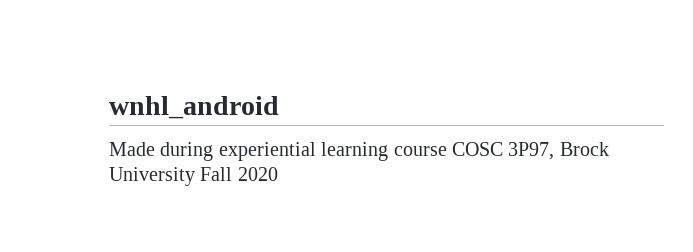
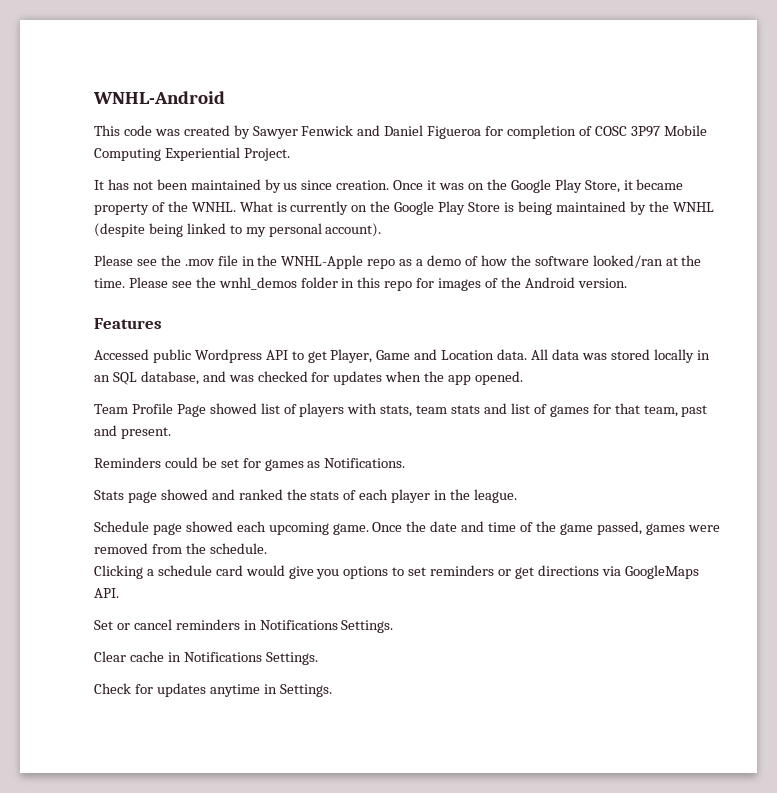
- wnhl_android
- Made during experiential learning course COSC 3P97, Brock University Fall 2020
+ WNHL-Android
+ This code was created by Sawyer Fenwick and Daniel Figueroa for completion of COSC 3P97 Mobile Computing Experiential Project.
+ It has not been maintained by us since creation. Once it was on the Google Play Store, it became property of the WNHL. What is currently on the Google Play Store is being maintained by the WNHL (despite being linked to my personal account).
+ Please see the .mov file in the WNHL-Apple repo as a demo of how the software looked/ran at the time. Please see the wnhl_demos folder in this repo for images of the Android version.
+ Features
+ Accessed public Wordpress API to get Player, Game and Location data. All data was stored locally in an SQL database, and was checked for updates when the app opened.
+ Team Profile Page showed list of players with stats, team stats and list of games for that team, past and present.
+ Reminders could be set for games as Notifications.
+ Stats page showed and ranked the stats of each player in the league.
+ Schedule page showed each upcoming game. Once the date and time of the game passed, games were removed from the schedule.
+ Clicking a schedule card would give you options to set reminders or get directions via GoogleMaps API.
+ Set or cancel reminders in Notifications Settings.
+ Clear cache in Notifications Settings.
+ Check for updates anytime in Settings.

